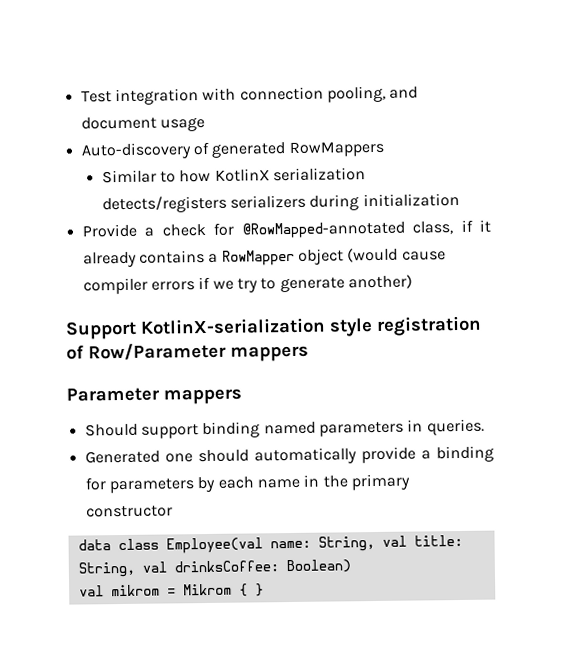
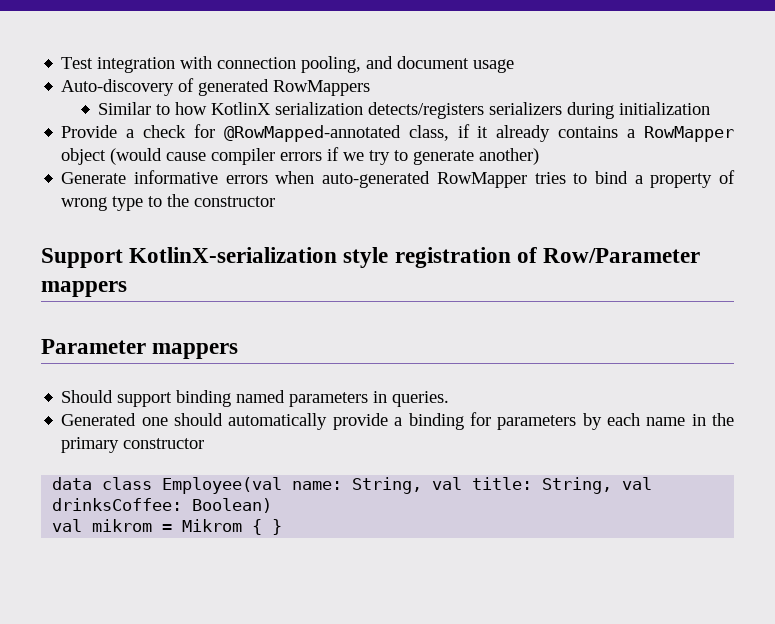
+ Generate informative errors when auto-generated RowMapper tries to bind a property of wrong type to the constructor

